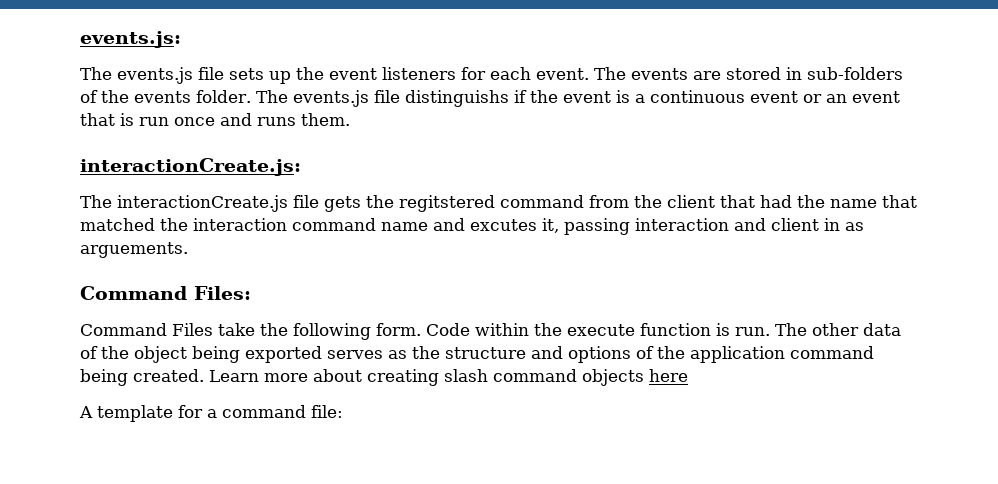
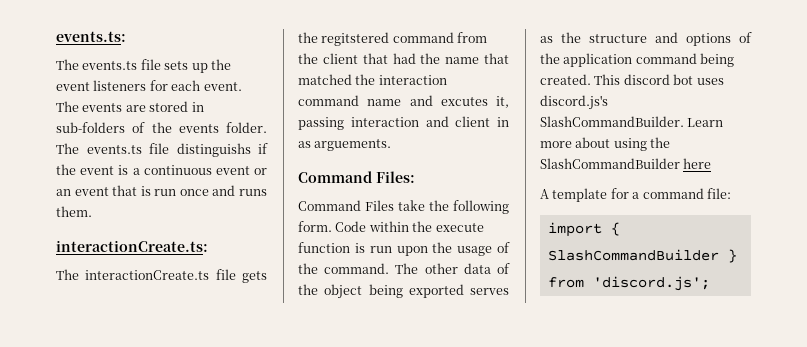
- events.js:
- The events.js file sets up the event listeners for each event.
+ events.ts:
+ The events.ts file sets up the event listeners for each event.
- The events.js file distinguishs if the event is a continuous event or an event that is run once and runs them.
+ The events.ts file distinguishs if the event is a continuous event or an event that is run once and runs them.
- interactionCreate.js:
- The interactionCreate.js file gets the regitstered command from the client that had the name that matched the interaction command name and excutes it, passing interaction and client in as arguements.
+ interactionCreate.ts:
+ The interactionCreate.ts file gets the regitstered command from the client that had the name that matched the interaction command name and excutes it, passing interaction and client in as arguements.
- Code within the execute function is run.
+ Code within the execute function is run upon the usage of the command.
- Learn more about creating slash command objects here
+ This discord bot uses discord.js's SlashCommandBuilder. Learn more about using the SlashCommandBuilder here
+ import { SlashCommandBuilder } from 'discord.js';

